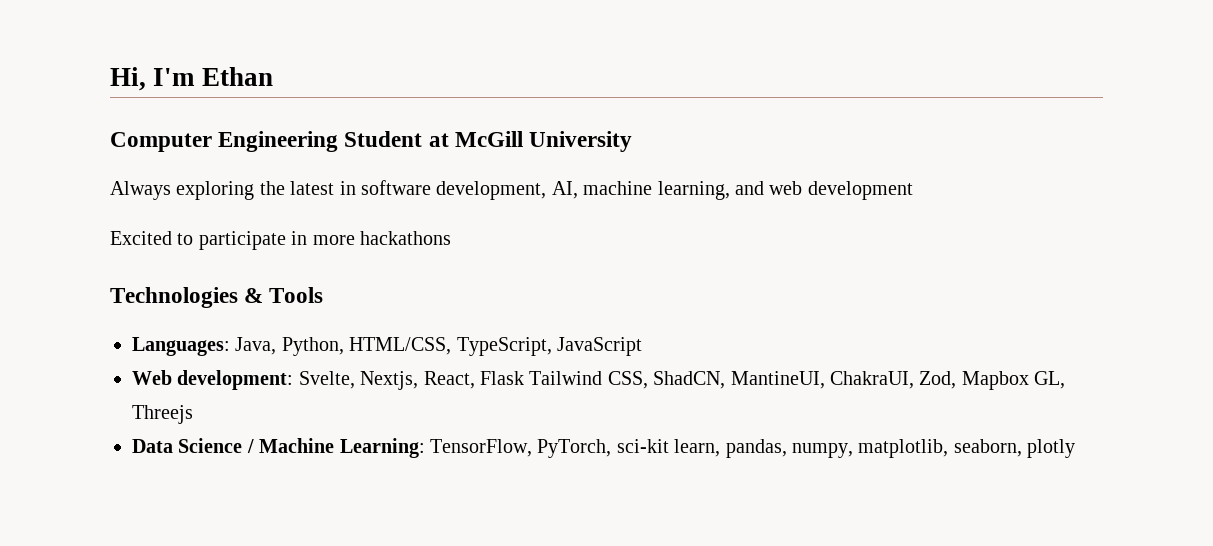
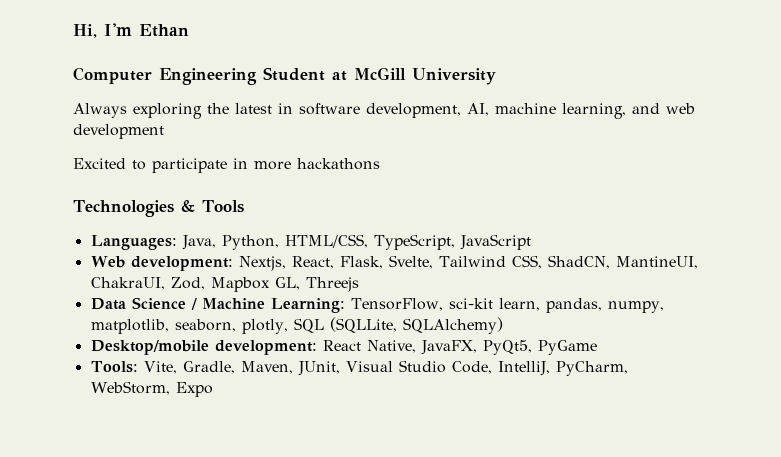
- Web development: Svelte, Nextjs, React, Flask Tailwind CSS, ShadCN, MantineUI, ChakraUI, Zod, Mapbox GL, Threejs
+ Web development: Nextjs, React, Flask, Svelte, Tailwind CSS, ShadCN, MantineUI, ChakraUI, Zod, Mapbox GL, Threejs
- Data Science / Machine Learning: TensorFlow, PyTorch, sci-kit learn, pandas, numpy, matplotlib, seaborn, plotly
+ Data Science / Machine Learning: TensorFlow, sci-kit learn, pandas, numpy, matplotlib, seaborn, plotly, SQL (SQLLite, SQLAlchemy)
+ Desktop/mobile development: React Native, JavaFX, PyQt5, PyGame
+ Tools: Vite, Gradle, Maven, JUnit, Visual Studio Code, IntelliJ, PyCharm, WebStorm, Expo

